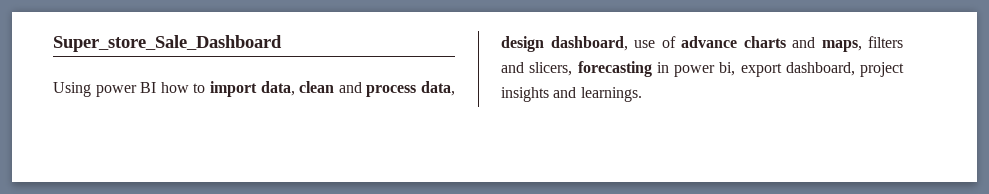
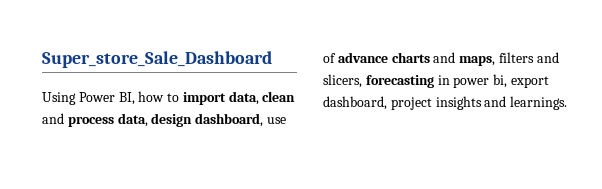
- Using power BI how to import data, clean and process data, design dashboard, use of advance charts and maps, filters and slicers, forecasting in power bi, export dashboard, project insights and learnings.
+ Using Power BI, how to import data, clean and process data, design dashboard, use of advance charts and maps, filters and slicers, forecasting in power bi, export dashboard, project insights and learnings.

